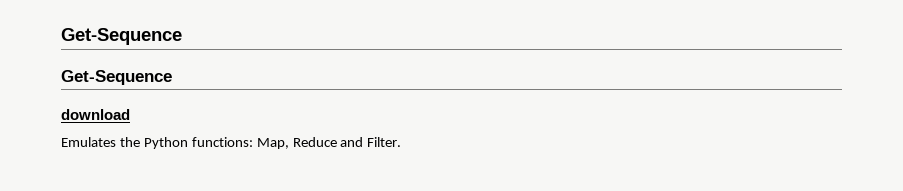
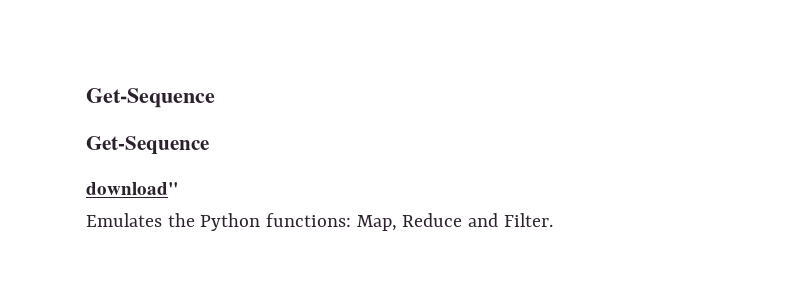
- download
+ download"

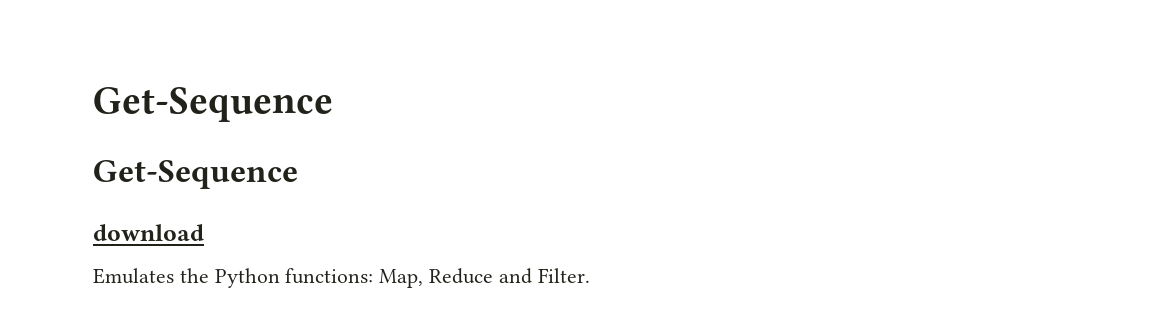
- download"
+ download

